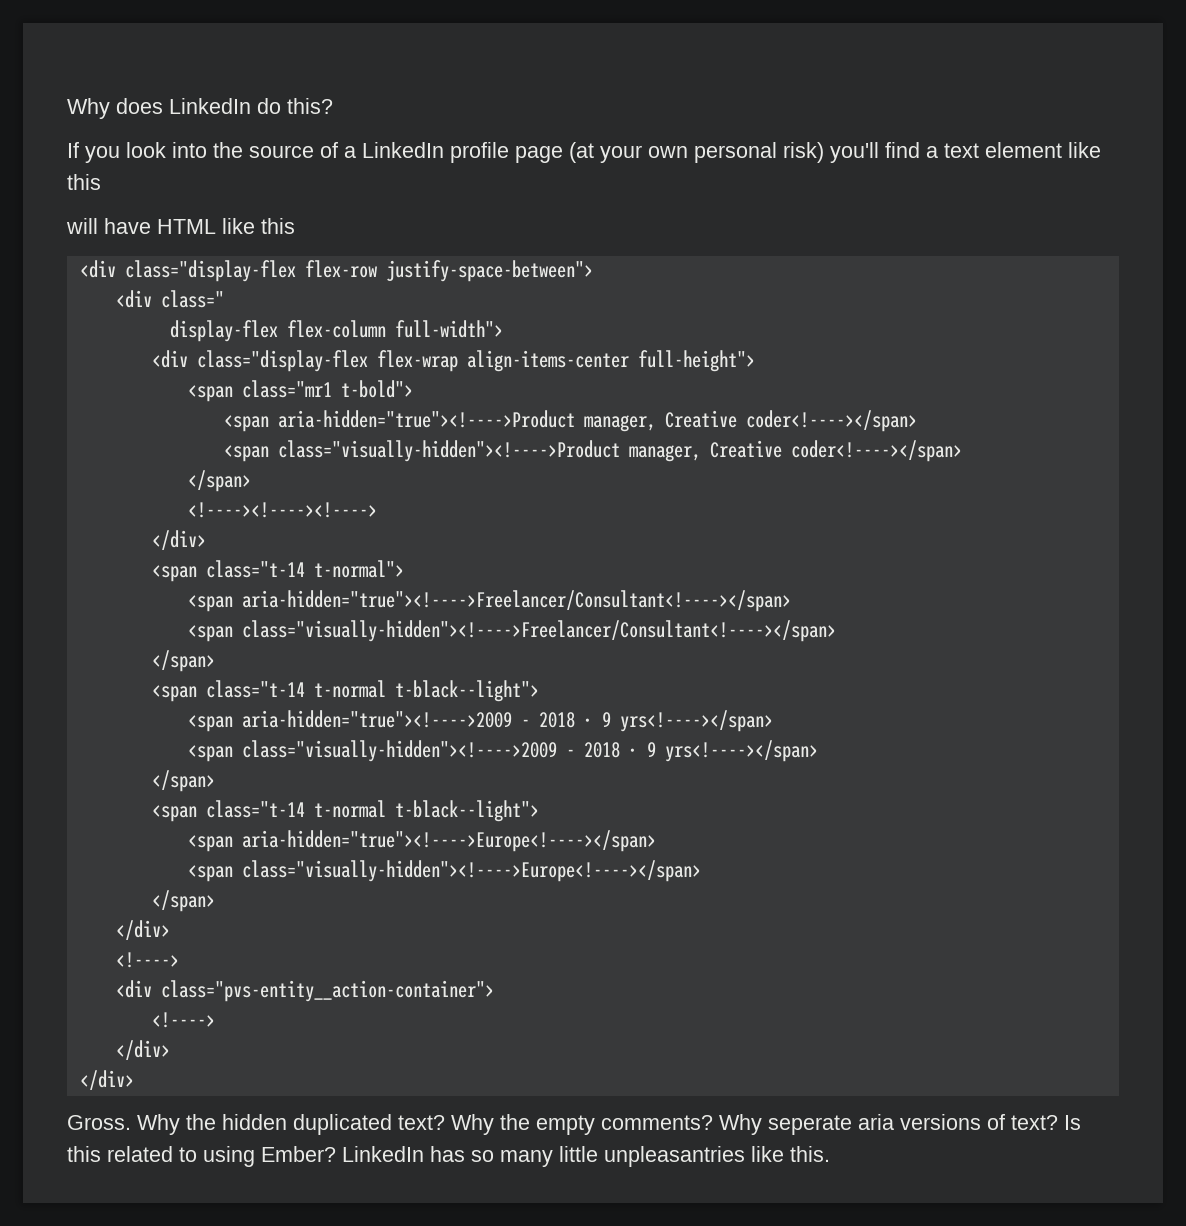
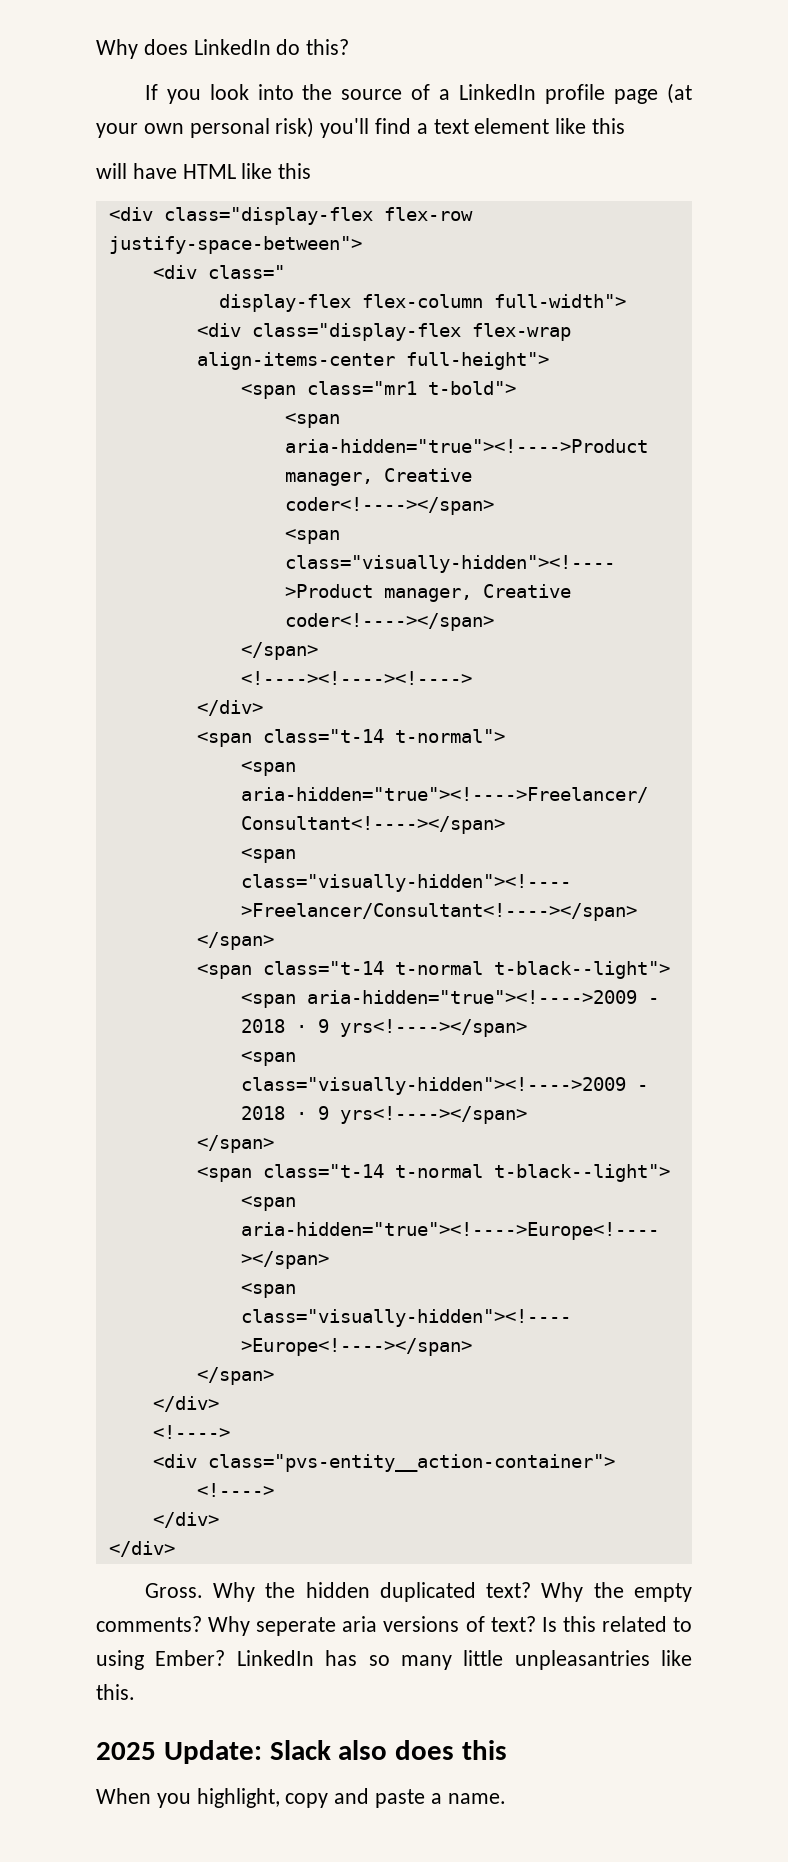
+ 2025 Update: Slack also does this
+ When you highlight, copy and paste a name.

